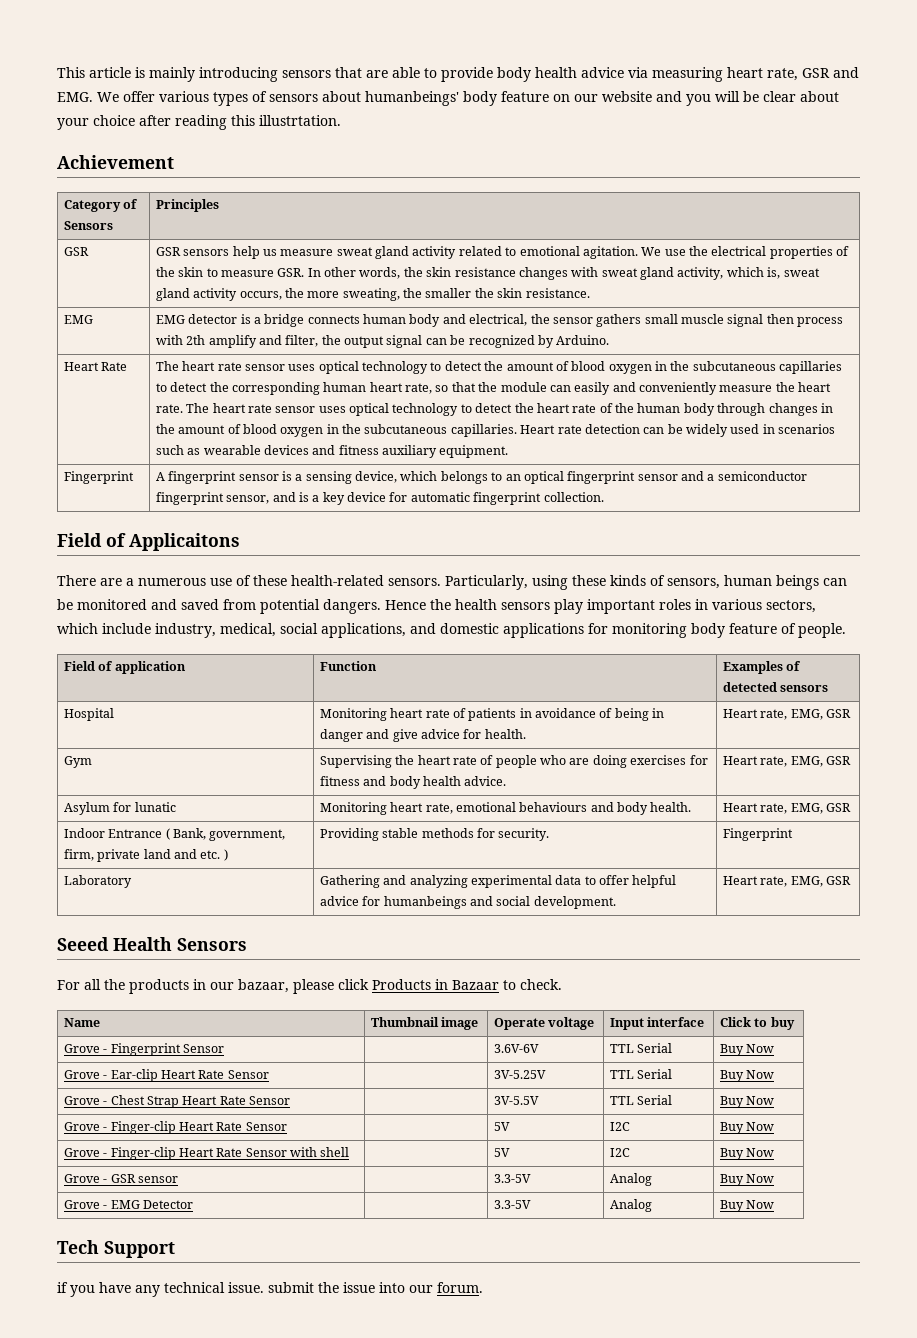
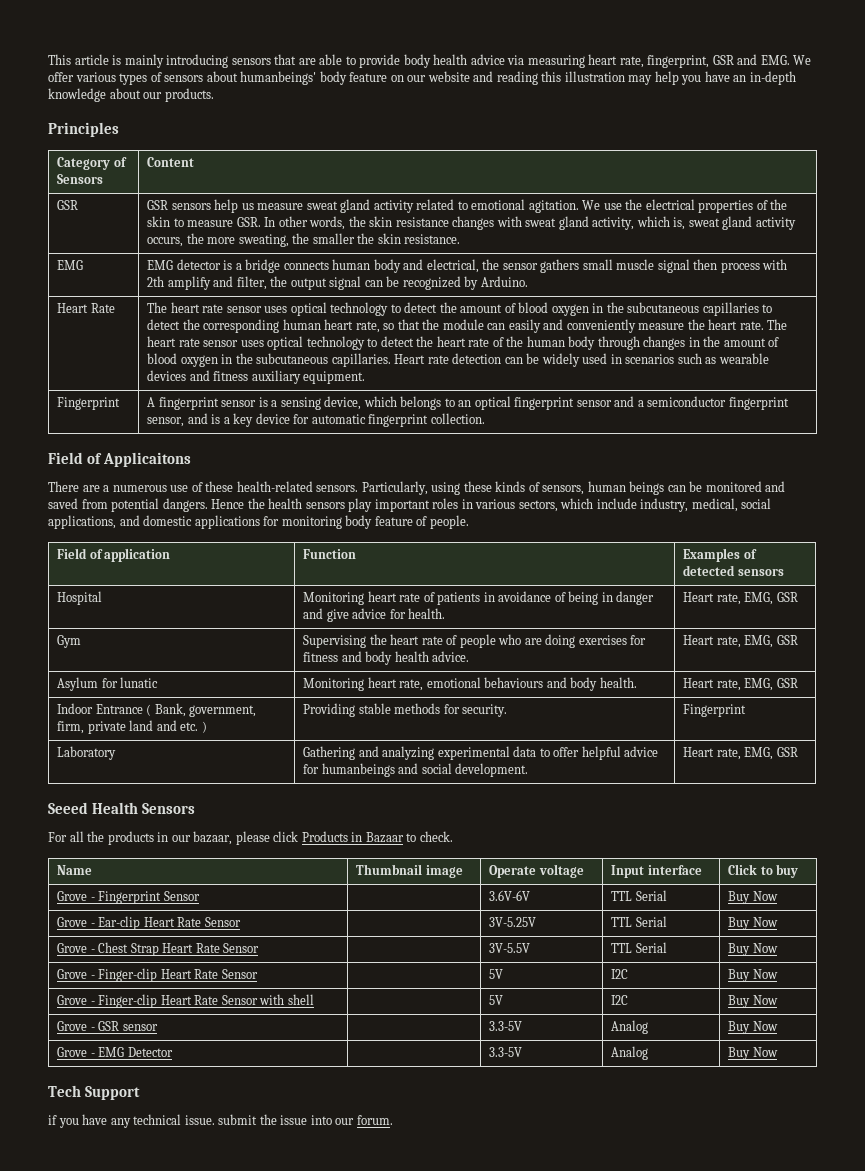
- This article is mainly introducing sensors that are able to provide body health advice via measuring heart rate, GSR and EMG. We offer various types of sensors about humanbeings' body feature on our website and you will be clear about your choice after reading this illustrtation.
- Achievement
+ This article is mainly introducing sensors that are able to provide body health advice via measuring heart rate, fingerprint, GSR and EMG. We offer various types of sensors about humanbeings' body feature on our website and reading this illustration may help you have an in-depth knowledge about our products.
+ Principles
- Category of Sensors | Principles
+ Category of Sensors | Content

